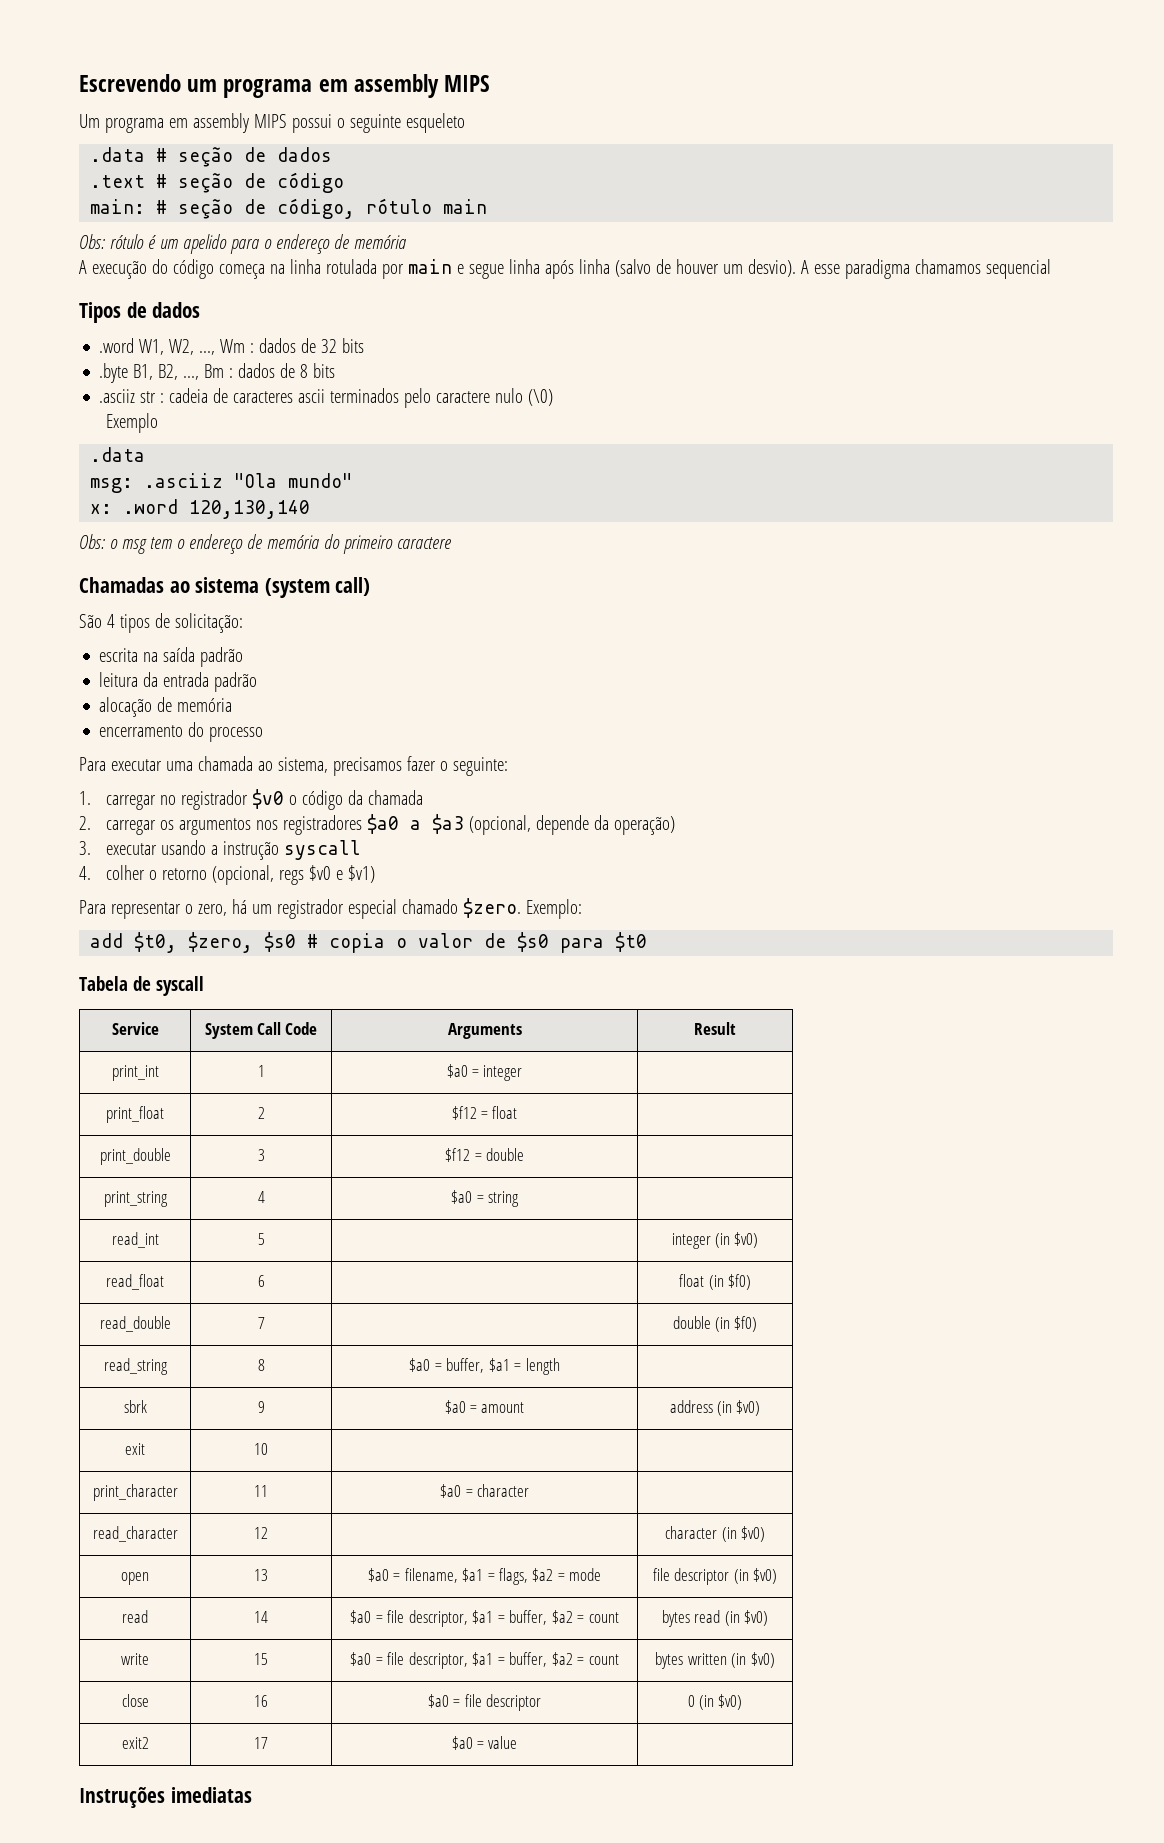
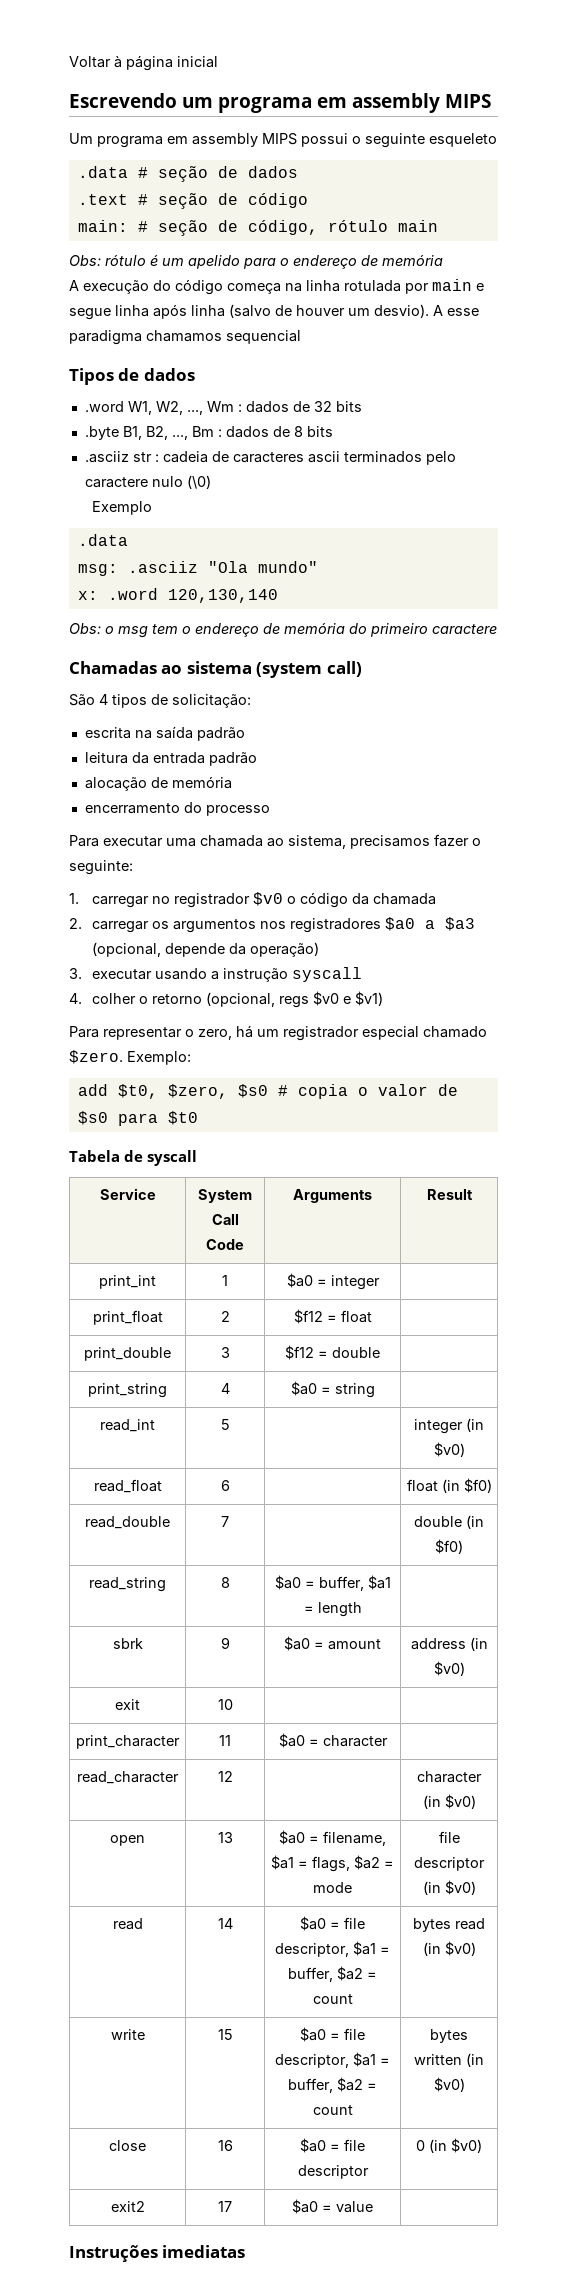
+ Voltar à página inicial

